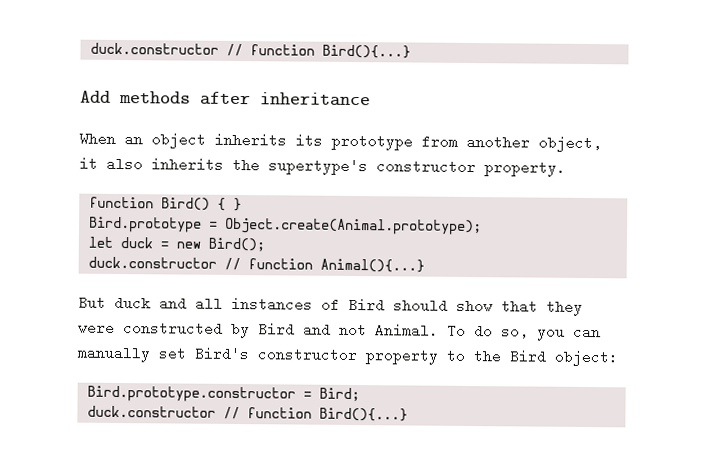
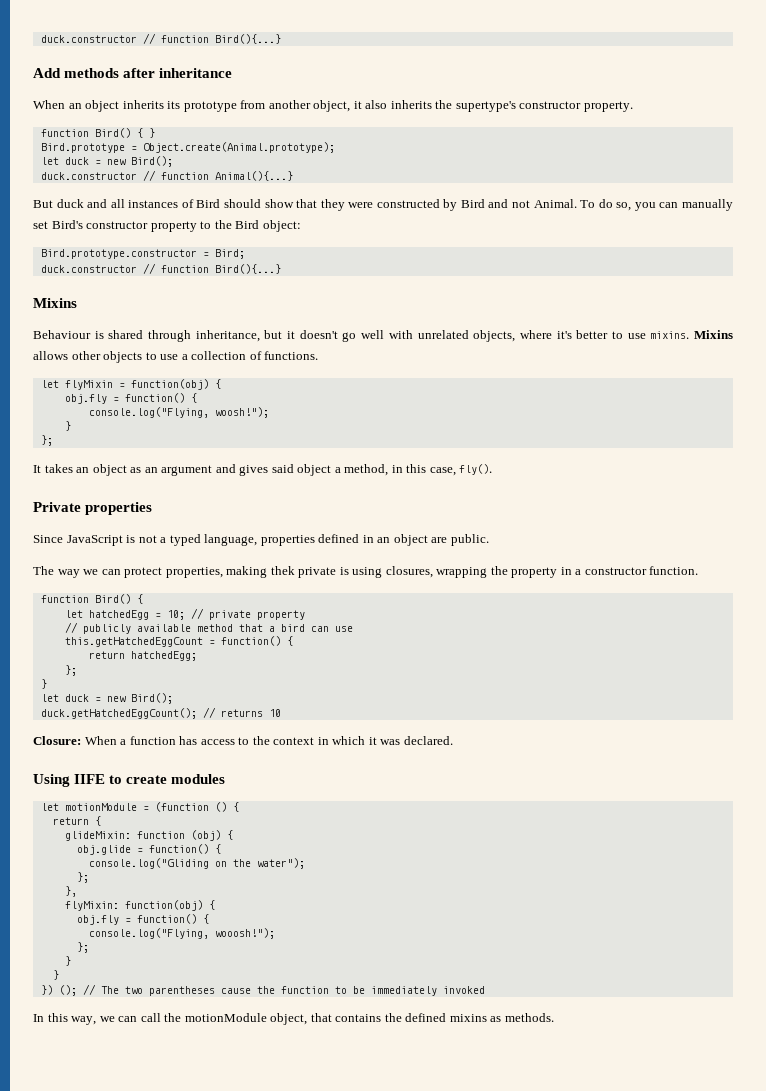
  Bird.prototype.constructor = Bird;
  duck.constructor // function Bird(){...}
+ Mixins
+ Behaviour is shared through inheritance, but it doesn't go well with unrelated objects, where it's better to use mixins. Mixins allows other objects to use a collection of functions.
+ let flyMixin = function(obj) {
+ obj.fly = function() {
+ console.log("Flying, woosh!");
+ }
+ };
+ It takes an object as an argument and gives said object a method, in this case, fly().
+ Private properties
+ Since JavaScript is not a typed language, properties defined in an object are public.
+ The way we can protect properties, making thek private is using closures, wrapping the property in a constructor function.
+ function Bird() {
+ let hatchedEgg = 10; // private property
+ // publicly available method that a bird can use
+ this.getHatchedEggCount = function() {
+ return hatchedEgg;
+ };
+ }
+ let duck = new Bird();
+ duck.getHatchedEggCount(); // returns 10
+ Closure: When a function has access to the context in which it was declared.
+ Using IIFE to create modules
+ let motionModule = (function () {
+ return {
+ glideMixin: function (obj) {
+ obj.glide = function() {
+ console.log("Gliding on the water");
+ };
+ },
+ flyMixin: function(obj) {
+ obj.fly = function() {
+ console.log("Flying, wooosh!");
+ };
+ }
+ }
+ }) (); // The two parentheses cause the function to be immediately invoked
+ In this way, we can call the motionModule object, that contains the defined mixins as methods.

